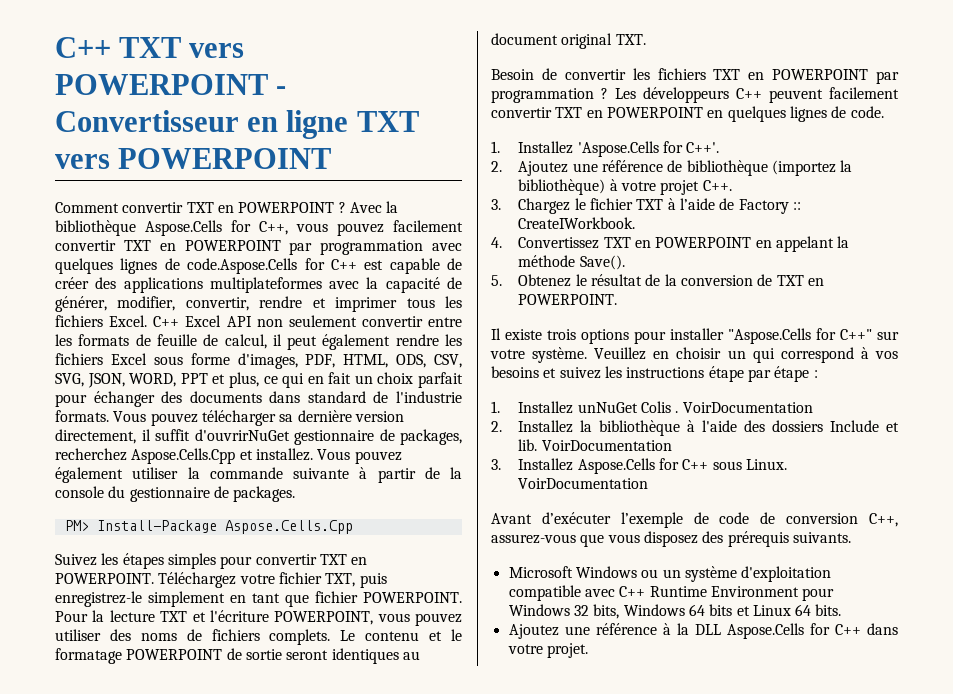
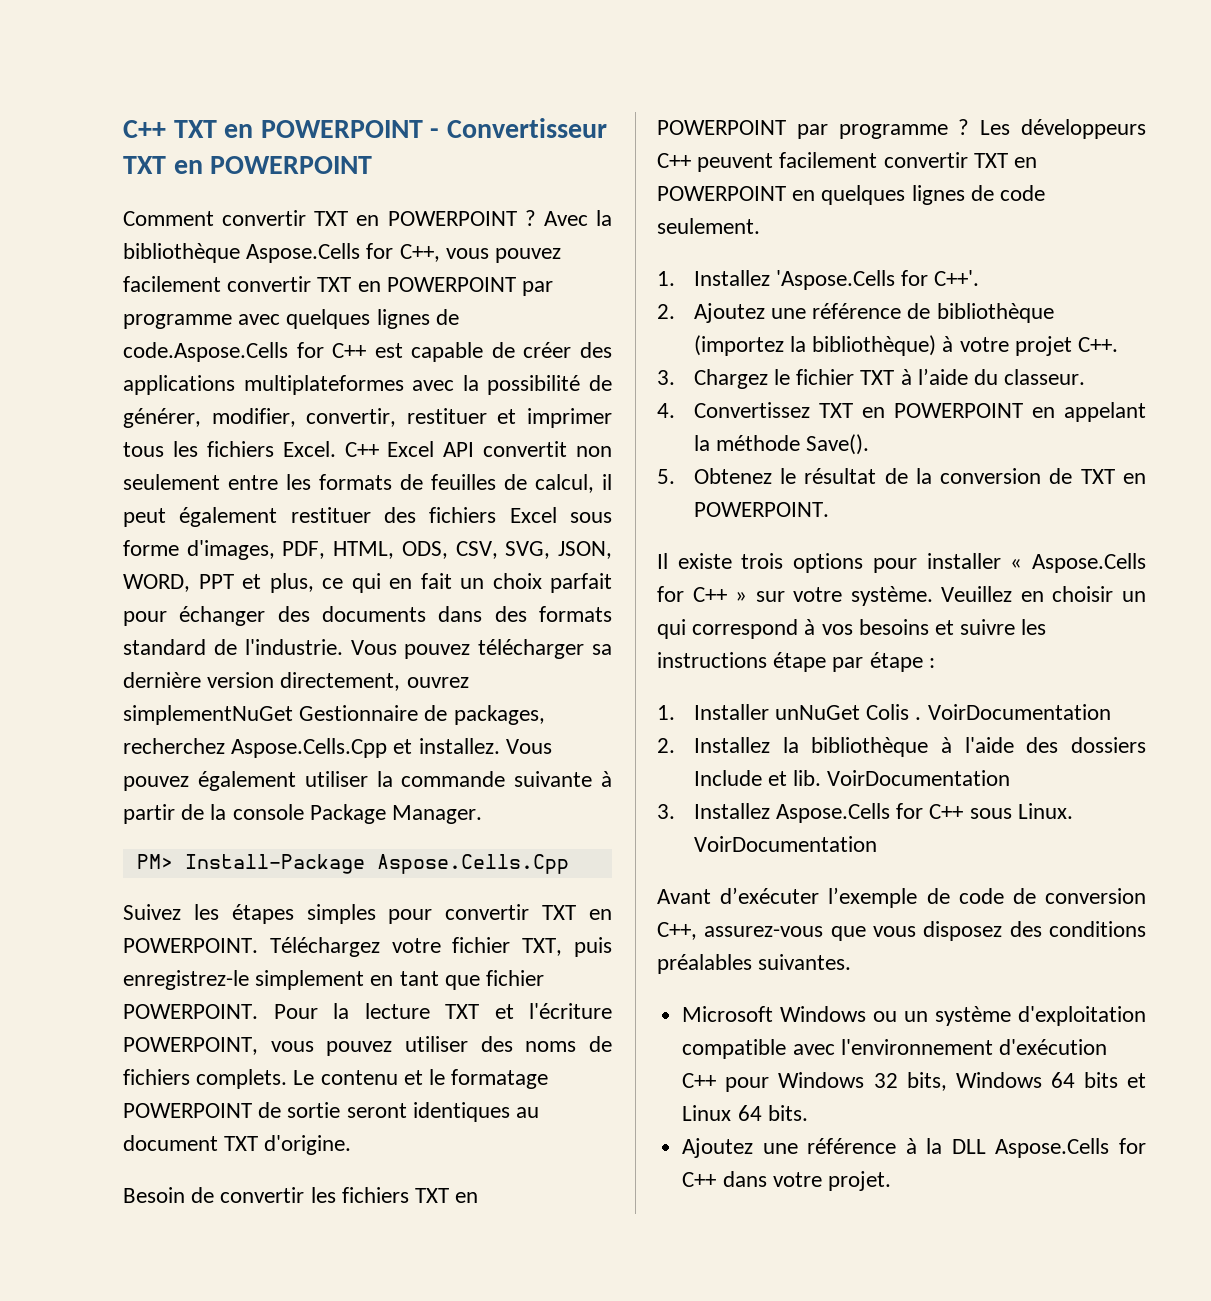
- C++ TXT vers POWERPOINT - Convertisseur en ligne TXT vers POWERPOINT
+ C++ TXT en POWERPOINT - Convertisseur TXT en POWERPOINT
- Avec la bibliothèque Aspose.Cells for C++, vous pouvez facilement convertir TXT en POWERPOINT par programmation avec quelques lignes de code.Aspose.Cells for C++ est capable de créer des applications multiplateformes avec la capacité de générer, modifier, convertir, rendre et imprimer tous les fichiers Excel.
+ Avec la bibliothèque Aspose.Cells for C++, vous pouvez facilement convertir TXT en POWERPOINT par programme avec quelques lignes de code.Aspose.Cells for C++ est capable de créer des applications multiplateformes avec la possibilité de générer, modifier, convertir, restituer et imprimer tous les fichiers Excel.
- C++ Excel API non seulement convertir entre les formats de feuille de calcul, il peut également rendre les fichiers Excel sous forme d'images, PDF, HTML, ODS, CSV, SVG, JSON, WORD, PPT et plus, ce qui en fait un choix parfait pour échanger des documents dans standard de l'industrie formats.
+ C++ Excel API convertit non seulement entre les formats de feuilles de calcul, il peut également restituer des fichiers Excel sous forme d'images, PDF, HTML, ODS, CSV, SVG, JSON, WORD, PPT et plus, ce qui en fait un choix parfait pour échanger des documents dans des formats standard de l'industrie.
- Vous pouvez télécharger sa dernière version directement, il suffit d'ouvrirNuGet gestionnaire de packages, recherchez Aspose.Cells.Cpp et installez.
+ Vous pouvez télécharger sa dernière version directement, ouvrez simplementNuGet Gestionnaire de packages, recherchez Aspose.Cells.Cpp et installez.
- Vous pouvez également utiliser la commande suivante à partir de la console du gestionnaire de packages.
+ Vous pouvez également utiliser la commande suivante à partir de la console Package Manager.
- Le contenu et le formatage POWERPOINT de sortie seront identiques au document original TXT.
+ Le contenu et le formatage POWERPOINT de sortie seront identiques au document TXT d'origine.
- Besoin de convertir les fichiers TXT en POWERPOINT par programmation ?
+ Besoin de convertir les fichiers TXT en POWERPOINT par programme ?
- Les développeurs C++ peuvent facilement convertir TXT en POWERPOINT en quelques lignes de code.
+ Les développeurs C++ peuvent facilement convertir TXT en POWERPOINT en quelques lignes de code seulement.
- 3. Chargez le fichier TXT à l’aide de Factory :: CreateIWorkbook.
+ 3. Chargez le fichier TXT à l’aide du classeur.
- Il existe trois options pour installer "Aspose.Cells for C++" sur votre système.
+ Il existe trois options pour installer « Aspose.Cells for C++ » sur votre système.
- Veuillez en choisir un qui correspond à vos besoins et suivez les instructions étape par étape :
+ Veuillez en choisir un qui correspond à vos besoins et suivre les instructions étape par étape :
- 1. Installez unNuGet Colis .
+ 1. Installer unNuGet Colis .
- Avant d’exécuter l’exemple de code de conversion C++, assurez-vous que vous disposez des prérequis suivants.
+ Avant d’exécuter l’exemple de code de conversion C++, assurez-vous que vous disposez des conditions préalables suivantes.
- Microsoft Windows ou un système d'exploitation compatible avec C++ Runtime Environment pour Windows 32 bits, Windows 64 bits et Linux 64 bits.
+ Microsoft Windows ou un système d'exploitation compatible avec l'environnement d'exécution C++ pour Windows 32 bits, Windows 64 bits et Linux 64 bits.

